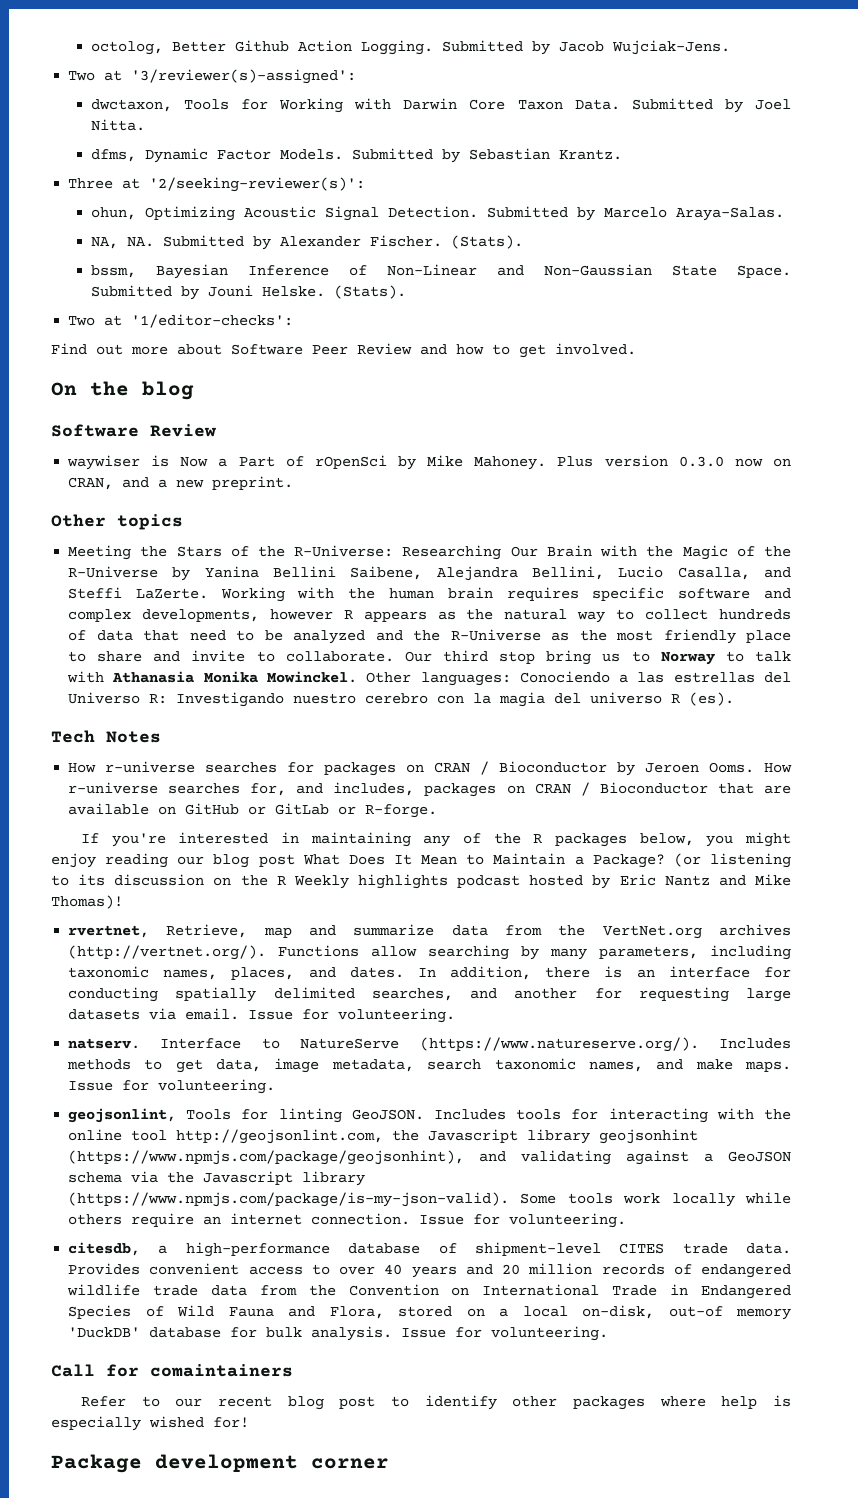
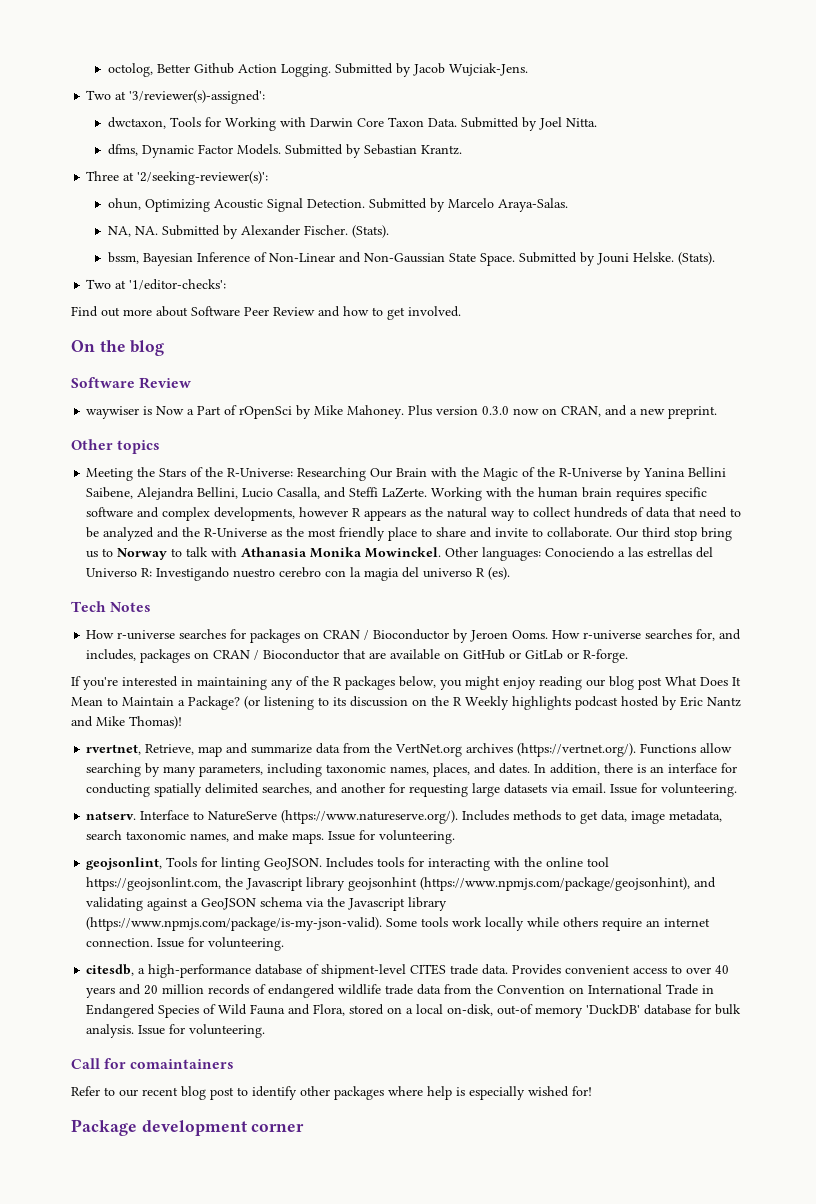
- rvertnet, Retrieve, map and summarize data from the VertNet.org archives (http://vertnet.org/). Functions allow searching by many parameters, including taxonomic names, places, and dates.
+ rvertnet, Retrieve, map and summarize data from the VertNet.org archives (https://vertnet.org/). Functions allow searching by many parameters, including taxonomic names, places, and dates.
- Includes tools for interacting with the online tool http://geojsonlint.com, the Javascript library geojsonhint (https://www.npmjs.com/package/geojsonhint), and validating against a GeoJSON schema via the Javascript library (https://www.npmjs.com/package/is-my-json-valid). Some tools work locally while others require an internet connection.
+ Includes tools for interacting with the online tool https://geojsonlint.com, the Javascript library geojsonhint (https://www.npmjs.com/package/geojsonhint), and validating against a GeoJSON schema via the Javascript library (https://www.npmjs.com/package/is-my-json-valid). Some tools work locally while others require an internet connection.

